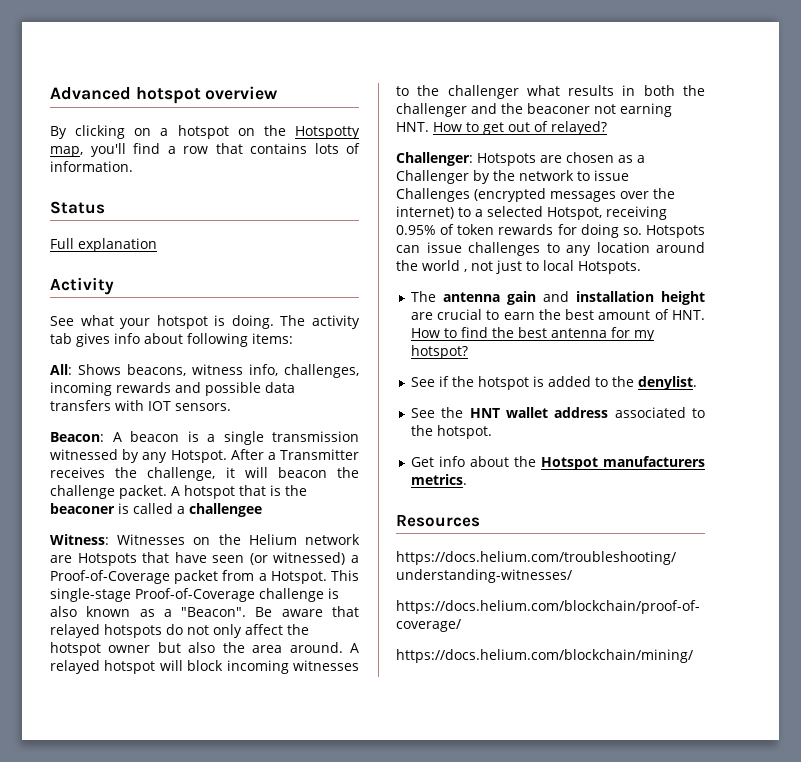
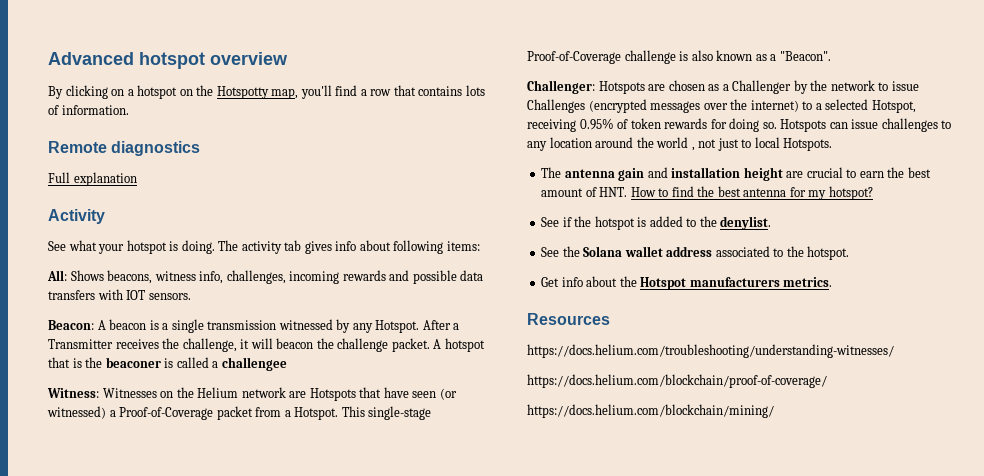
- Status
+ Remote diagnostics
- Be aware that relayed hotspots do not only affect the hotspot owner but also the area around. A relayed hotspot will block incoming witnesses to the challenger what results in both the challenger and the beaconer not earning HNT. How to get out of relayed?
- See the HNT wallet address associated to the hotspot.
+ See the Solana wallet address associated to the hotspot.

